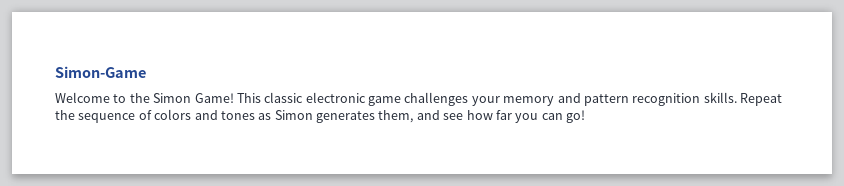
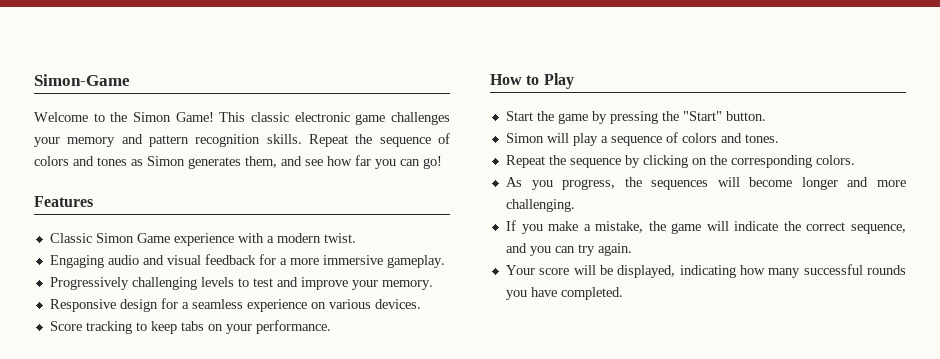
+ Features
+ Classic Simon Game experience with a modern twist.
+ Engaging audio and visual feedback for a more immersive gameplay.
+ Progressively challenging levels to test and improve your memory.
+ Responsive design for a seamless experience on various devices.
+ Score tracking to keep tabs on your performance.
+ How to Play
+ Start the game by pressing the "Start" button.
+ Simon will play a sequence of colors and tones.
+ Repeat the sequence by clicking on the corresponding colors.
+ As you progress, the sequences will become longer and more challenging.
+ If you make a mistake, the game will indicate the correct sequence, and you can try again.
+ Your score will be displayed, indicating how many successful rounds you have completed.

